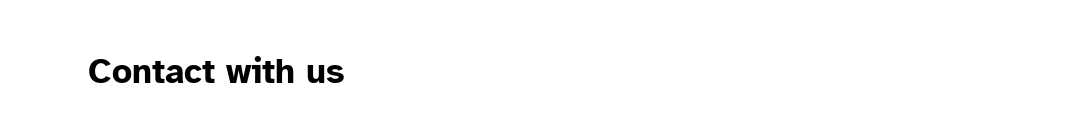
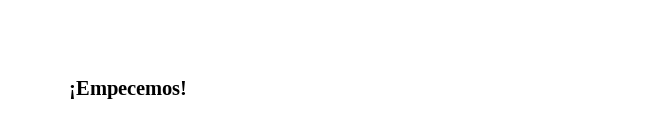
- Contact with us
+ ¡Empecemos!

